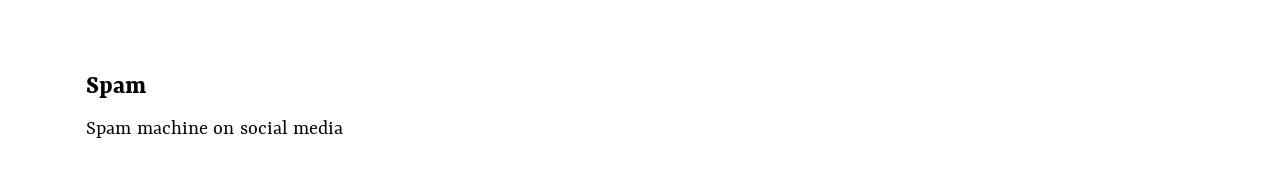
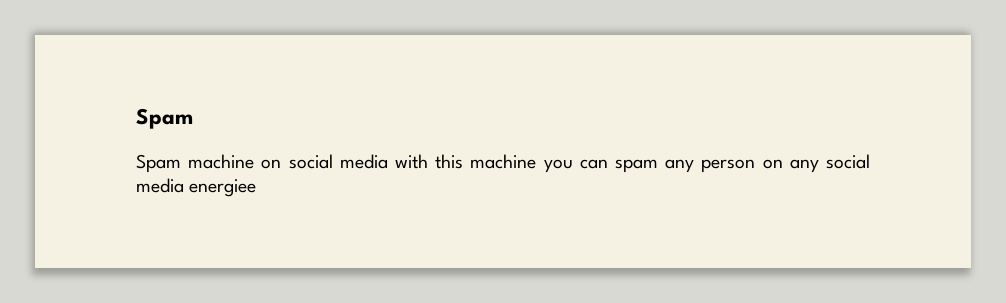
- Spam machine on social media
+ Spam machine on social media with this machine you can spam any person on any social media energiee

